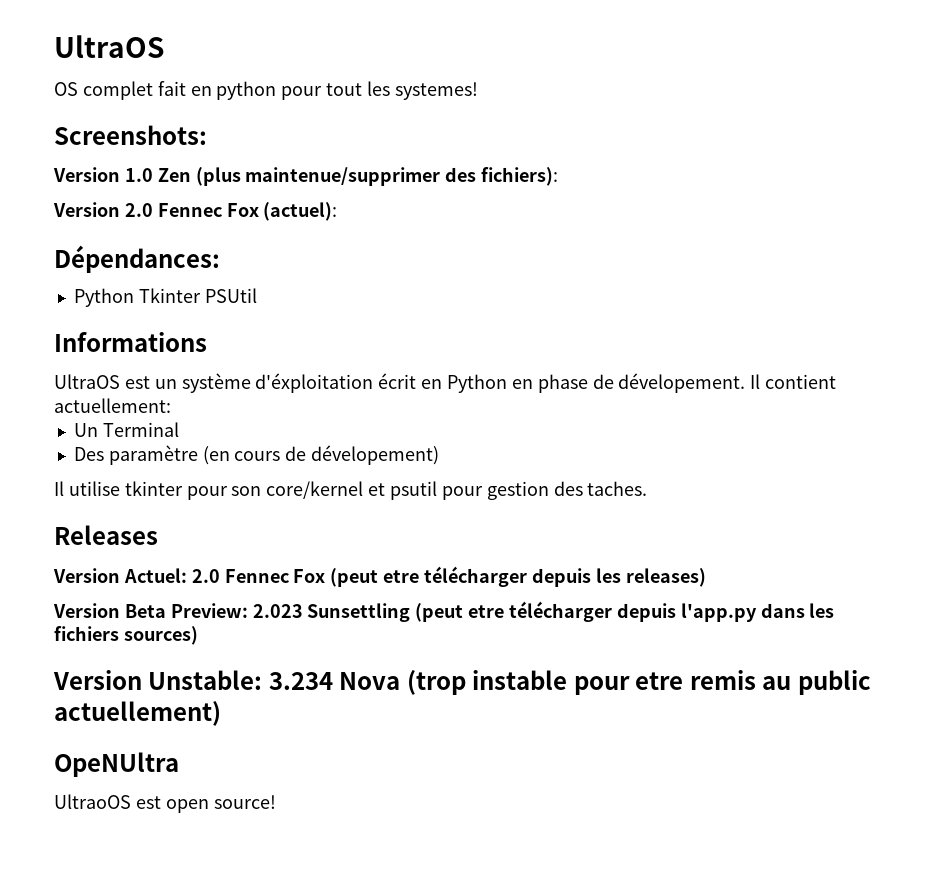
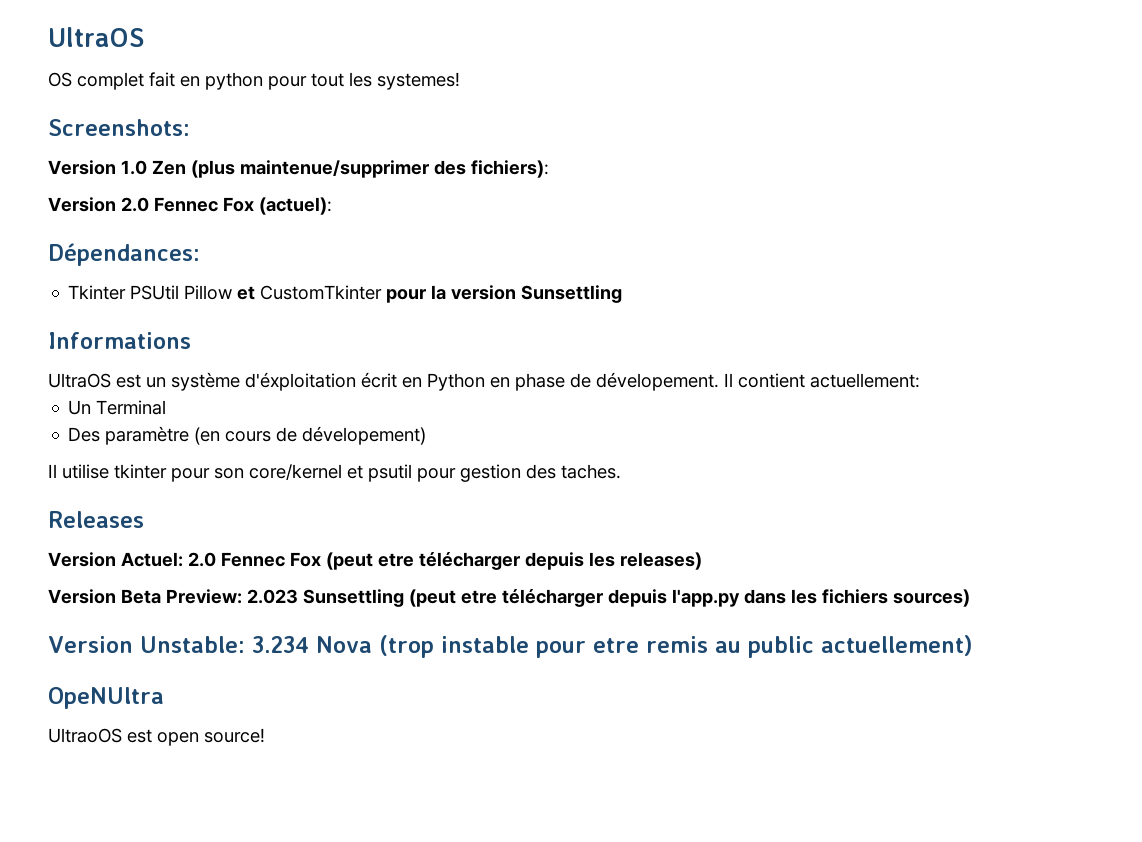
- Python Tkinter PSUtil
+ Tkinter PSUtil Pillow et CustomTkinter pour la version Sunsettling

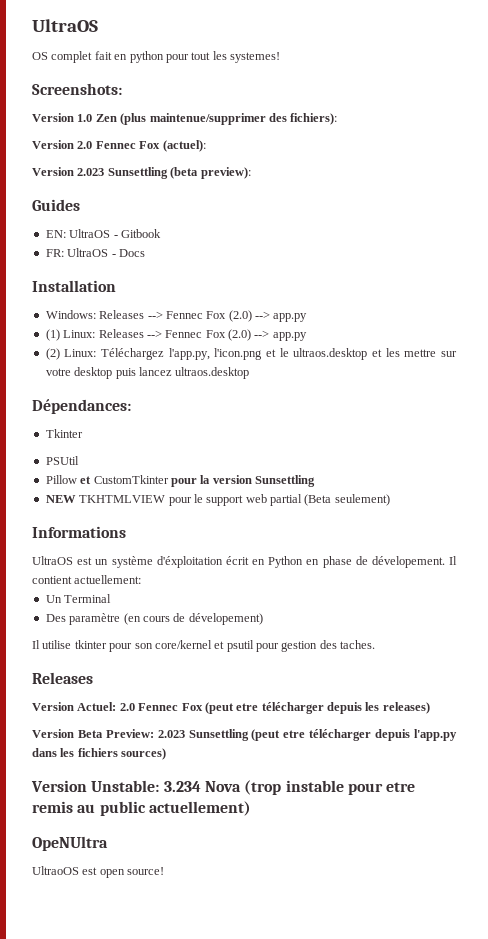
+ Version 2.023 Sunsettling (beta preview):
+ Guides
+ EN: UltraOS - Gitbook
+ FR: UltraOS - Docs
+ Installation
+ Windows: Releases --> Fennec Fox (2.0) --> app.py
+ (1) Linux: Releases --> Fennec Fox (2.0) --> app.py
+ (2) Linux: Téléchargez l'app.py, l'icon.png et le ultraos.desktop et les mettre sur votre desktop puis lancez ultraos.desktop
- Tkinter PSUtil Pillow et CustomTkinter pour la version Sunsettling
+ Tkinter
+ PSUtil
+ Pillow et CustomTkinter pour la version Sunsettling
+ NEW TKHTMLVIEW pour le support web partial (Beta seulement)

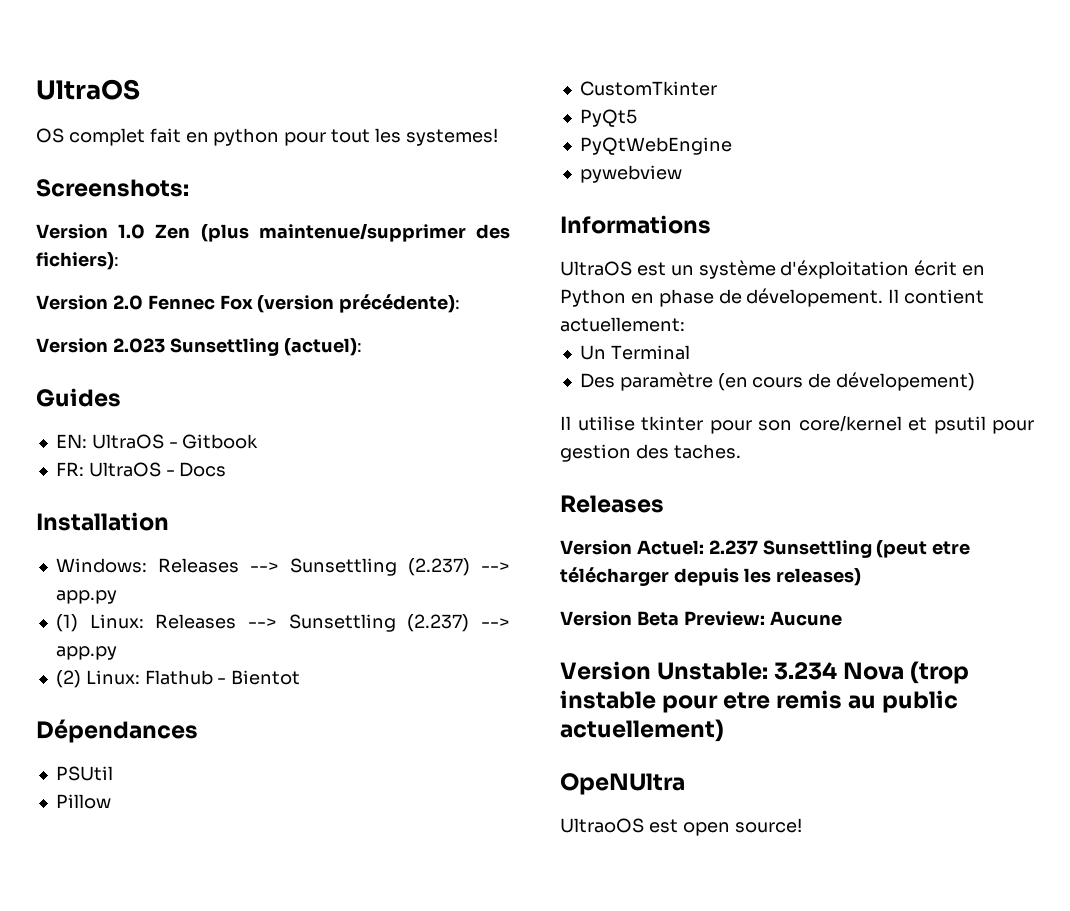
- Version 2.0 Fennec Fox (actuel):
+ Version 2.0 Fennec Fox (version précédente):
- Version 2.023 Sunsettling (beta preview):
+ Version 2.023 Sunsettling (actuel):
- Windows: Releases --> Fennec Fox (2.0) --> app.py
+ Windows: Releases --> Sunsettling (2.237) --> app.py
- (1) Linux: Releases --> Fennec Fox (2.0) --> app.py
+ (1) Linux: Releases --> Sunsettling (2.237) --> app.py
- (2) Linux: Téléchargez l'app.py, l'icon.png et le ultraos.desktop et les mettre sur votre desktop puis lancez ultraos.desktop
- Dépendances:
- Tkinter
+ (2) Linux: Flathub - Bientot
+ Dépendances
- Pillow et CustomTkinter pour la version Sunsettling
- NEW TKHTMLVIEW pour le support web partial (Beta seulement)
+ Pillow
+ CustomTkinter
+ PyQt5
+ PyQtWebEngine
+ pywebview
- Version Actuel: 2.0 Fennec Fox (peut etre télécharger depuis les releases)
+ Version Actuel: 2.237 Sunsettling (peut etre télécharger depuis les releases)
- Version Beta Preview: 2.023 Sunsettling (peut etre télécharger depuis l'app.py dans les fichiers sources)
+ Version Beta Preview: Aucune

